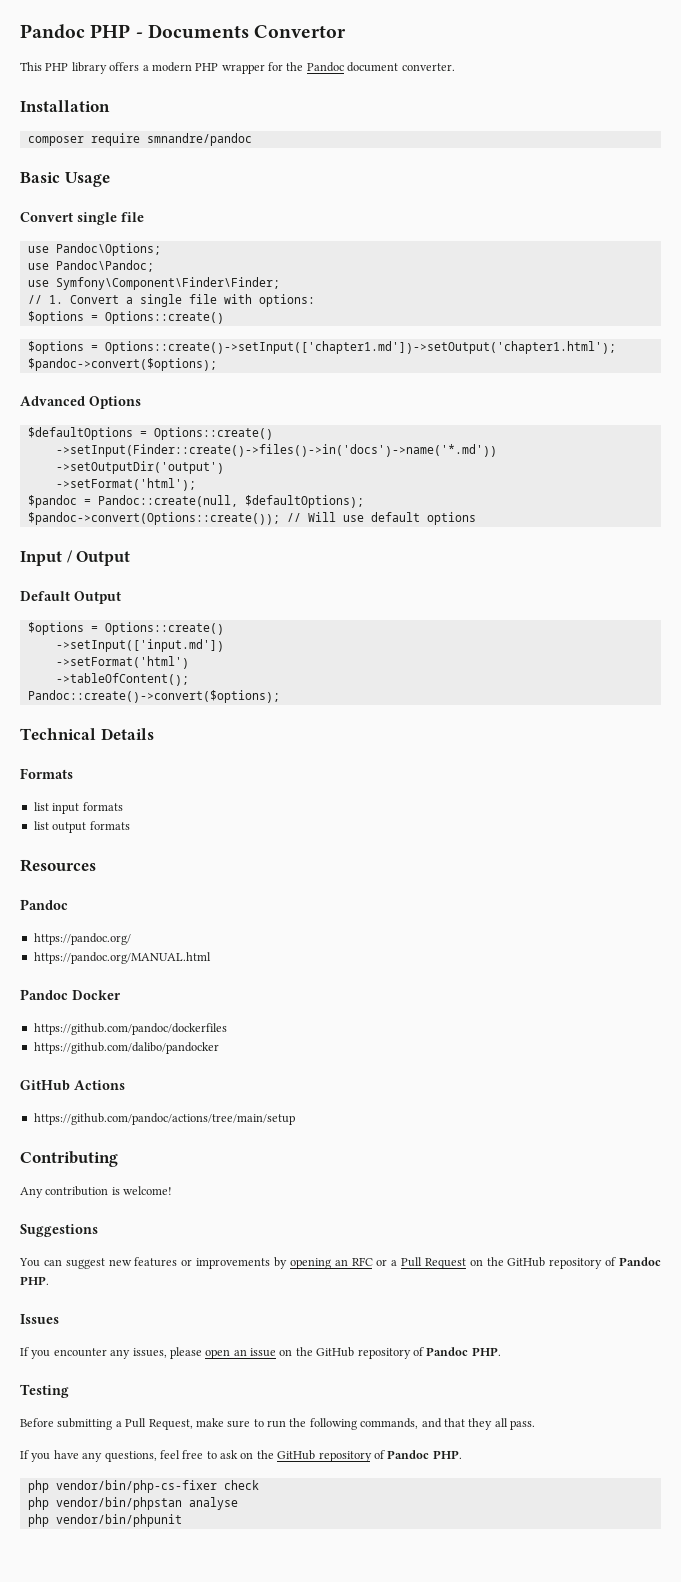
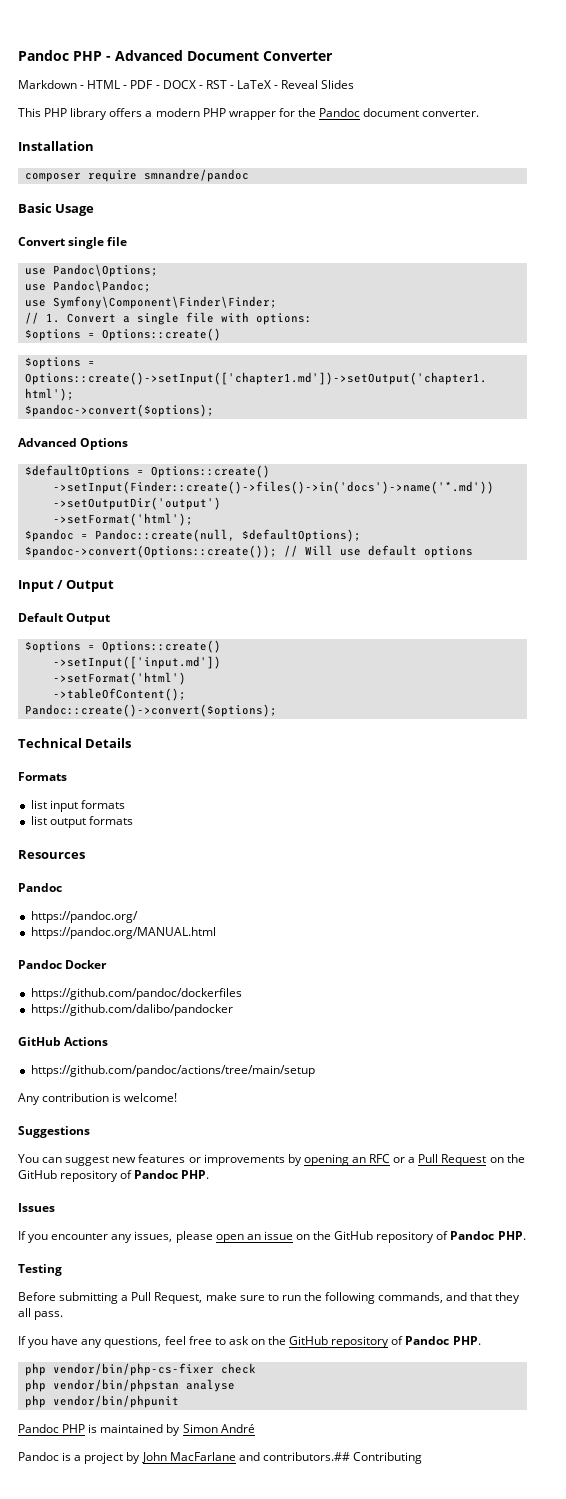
- Pandoc PHP - Documents Convertor
+ Pandoc PHP - Advanced Document Converter
+ Markdown - HTML - PDF - DOCX - RST - LaTeX - Reveal Slides
- Contributing
+ Pandoc PHP is maintained by Simon André
+ Pandoc is a project by John MacFarlane and contributors.## Contributing

